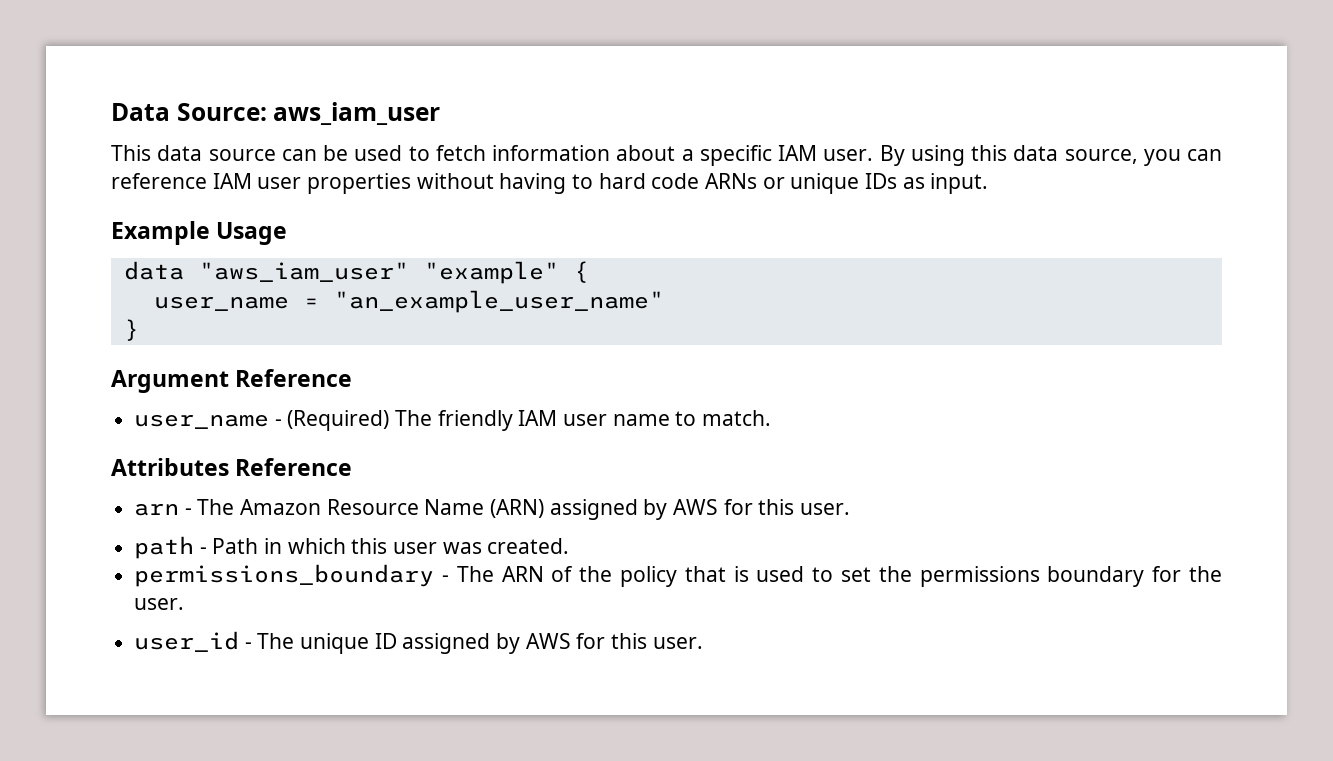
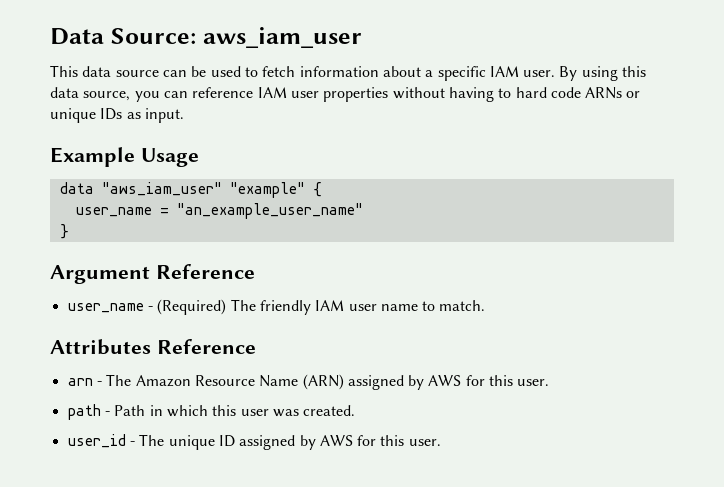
- permissions_boundary - The ARN of the policy that is used to set the permissions boundary for the user.

